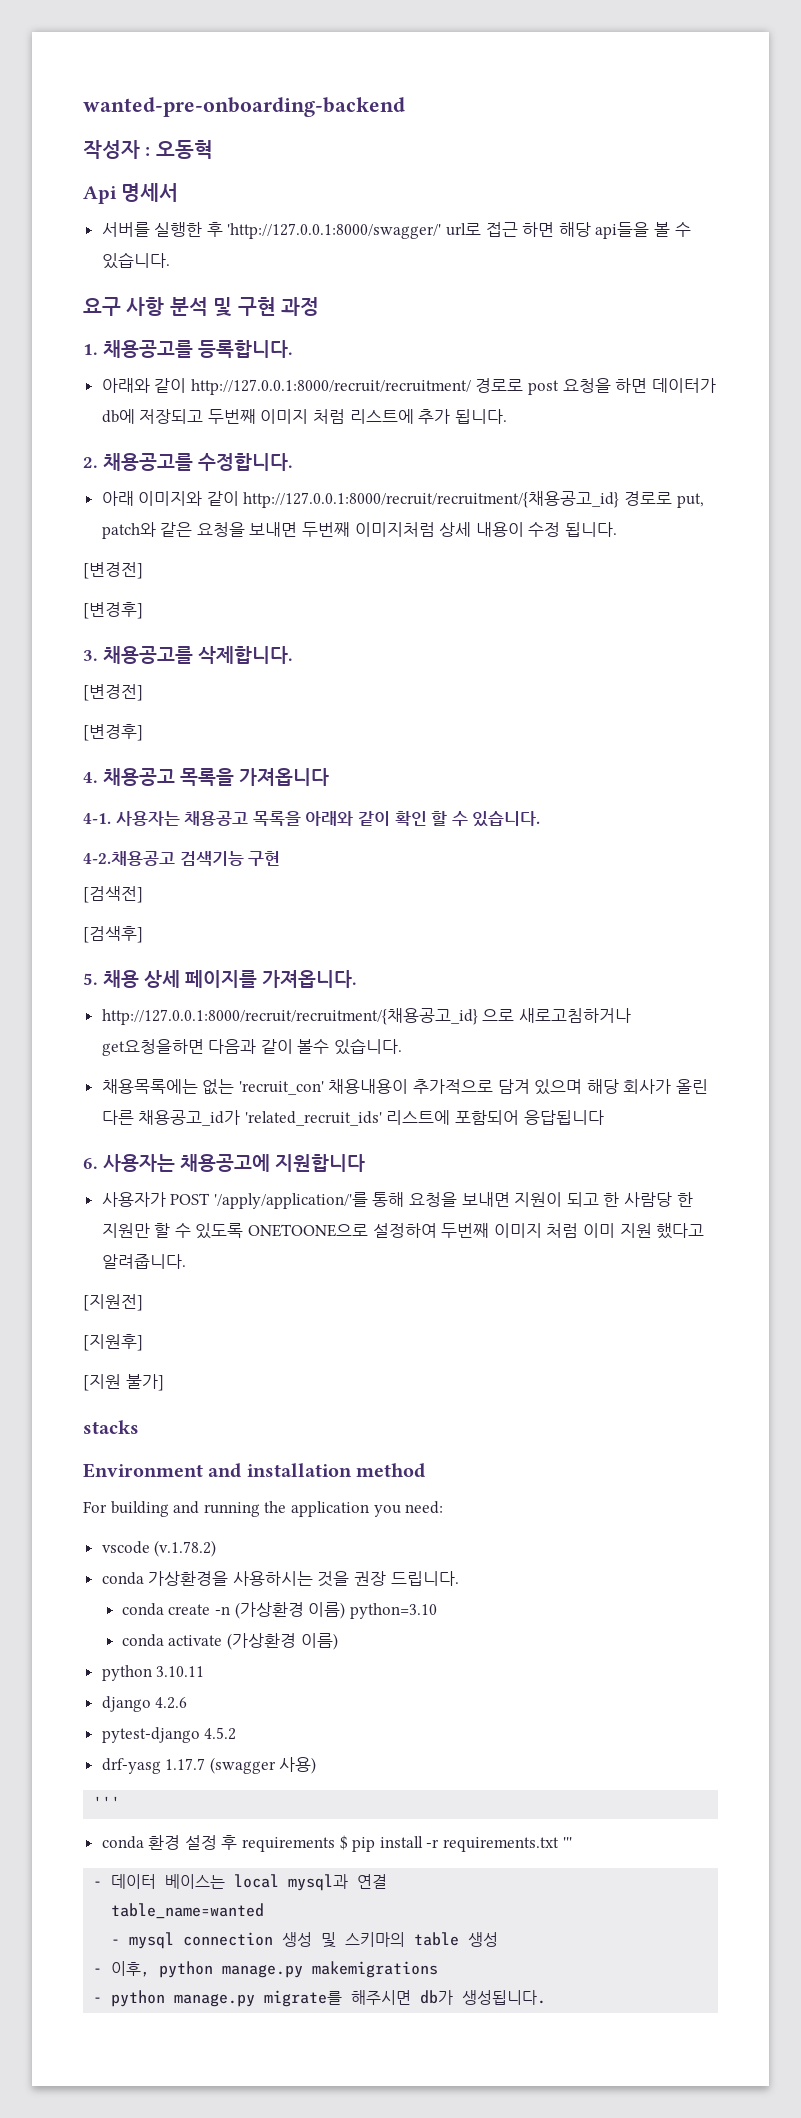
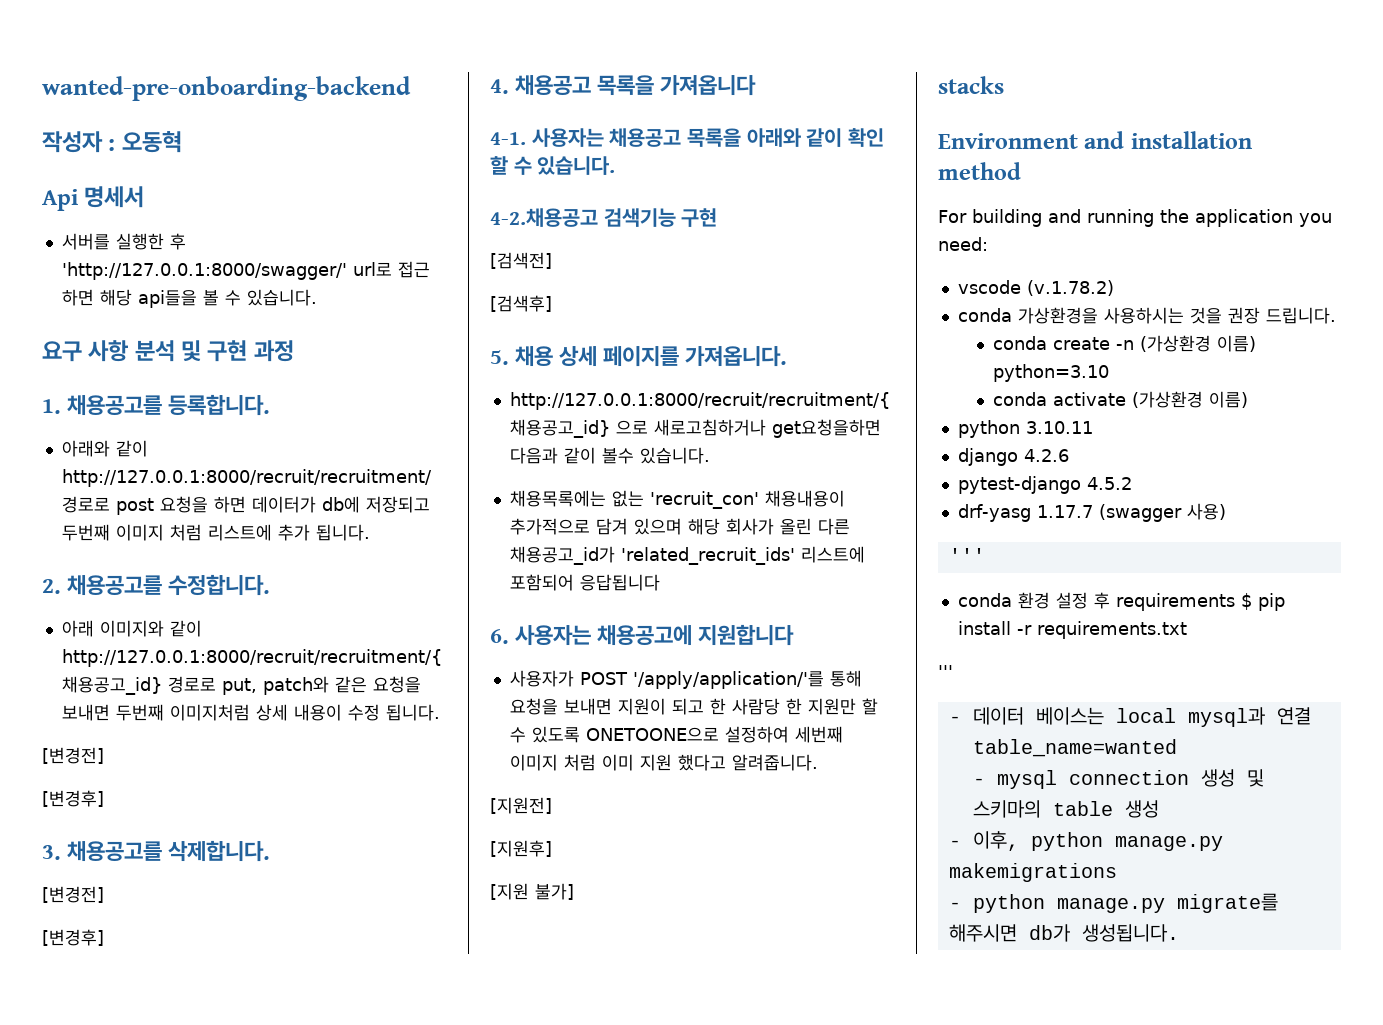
- 사용자가 POST '/apply/application/'를 통해 요청을 보내면 지원이 되고 한 사람당 한 지원만 할 수 있도록 ONETOONE으로 설정하여 두번째 이미지 처럼 이미 지원 했다고 알려줍니다.
+ 사용자가 POST '/apply/application/'를 통해 요청을 보내면 지원이 되고 한 사람당 한 지원만 할 수 있도록 ONETOONE으로 설정하여 세번째 이미지 처럼 이미 지원 했다고 알려줍니다.
- conda 환경 설정 후 requirements $ pip install -r requirements.txt '''
+ conda 환경 설정 후 requirements $ pip install -r requirements.txt
+ '''

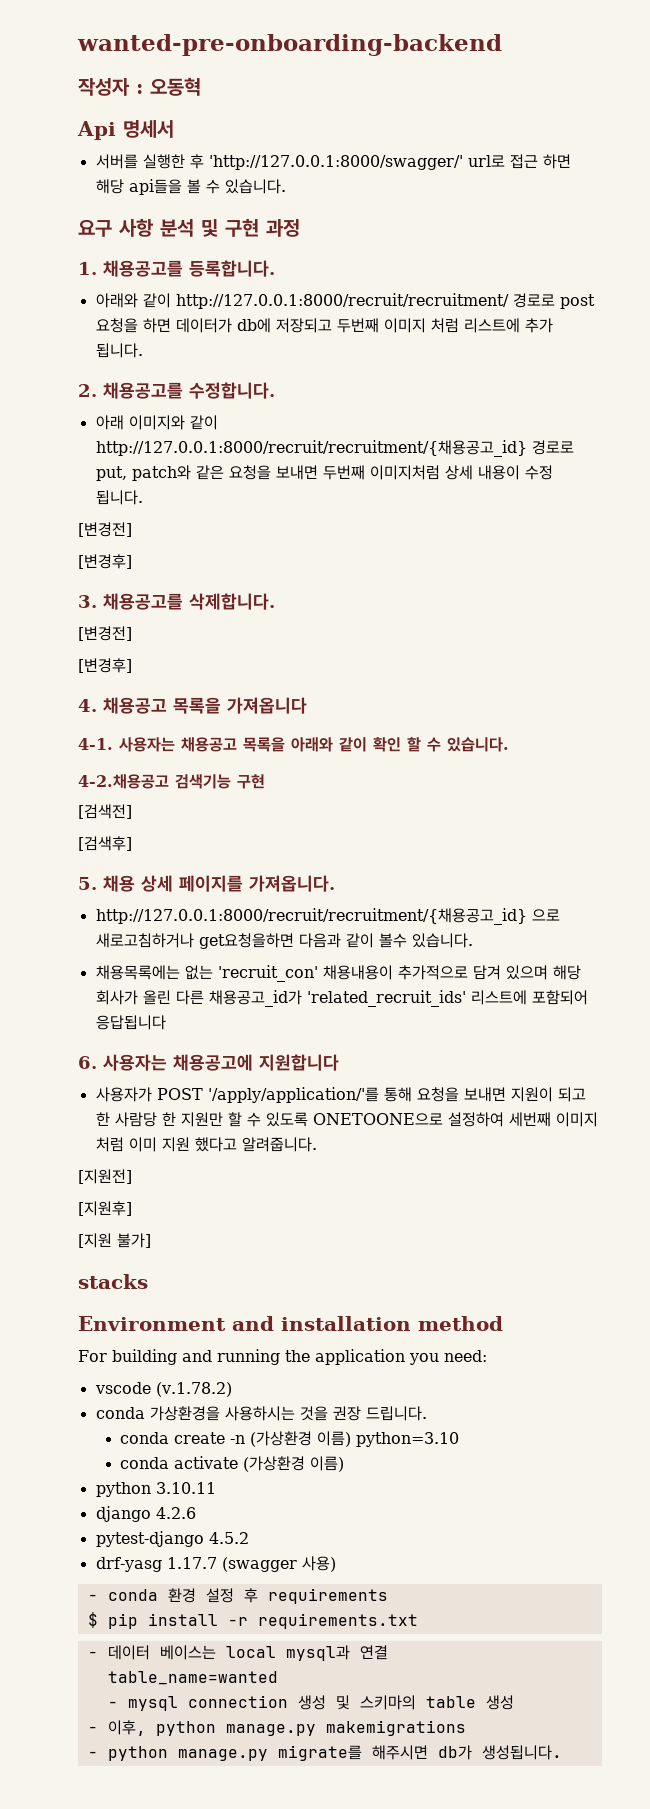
  drf-yasg 1.17.7 (swagger 사용)
- '''
- conda 환경 설정 후 requirements $ pip install -r requirements.txt
- '''
+ - conda 환경 설정 후 requirements
+ $ pip install -r requirements.txt

